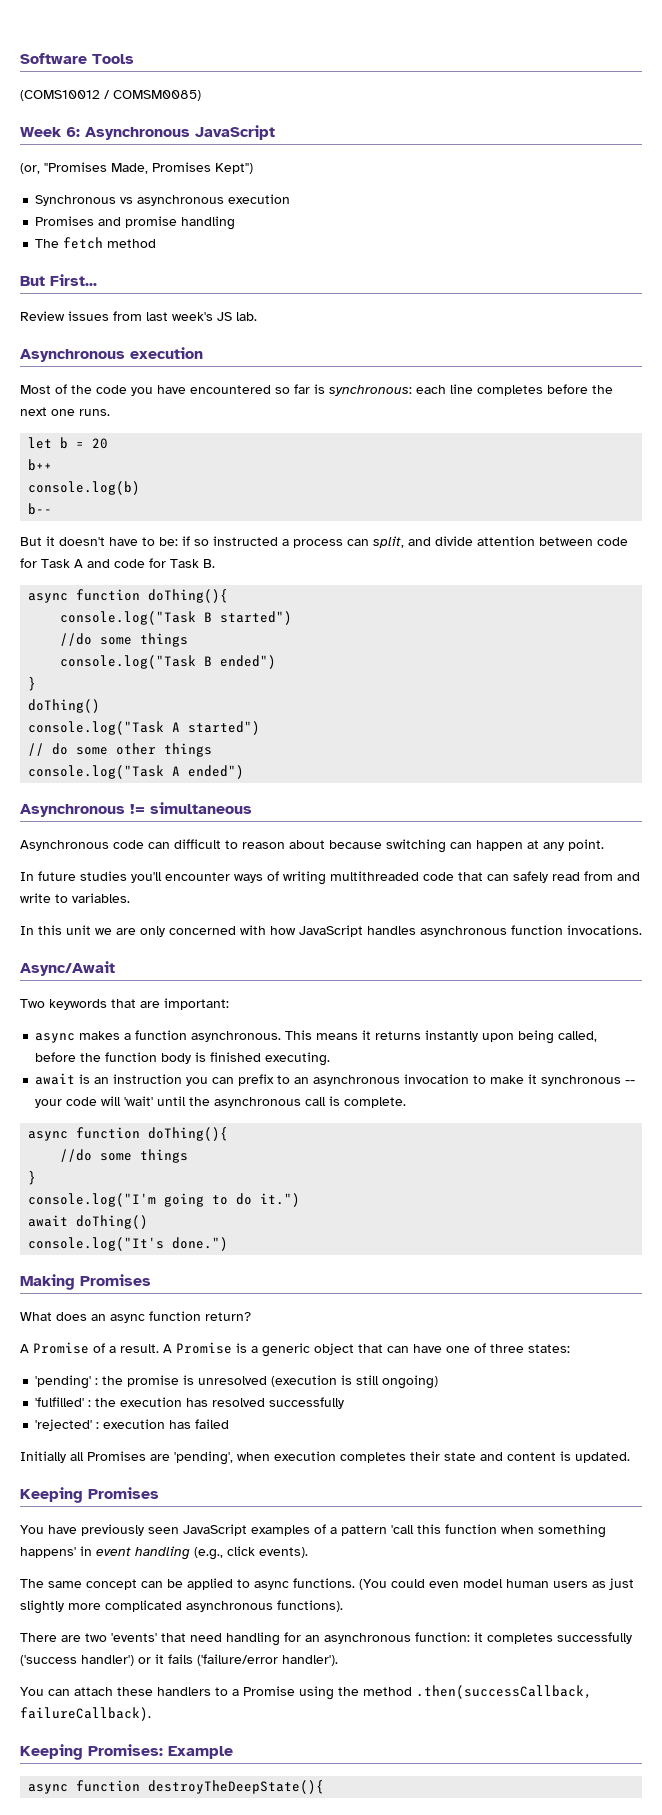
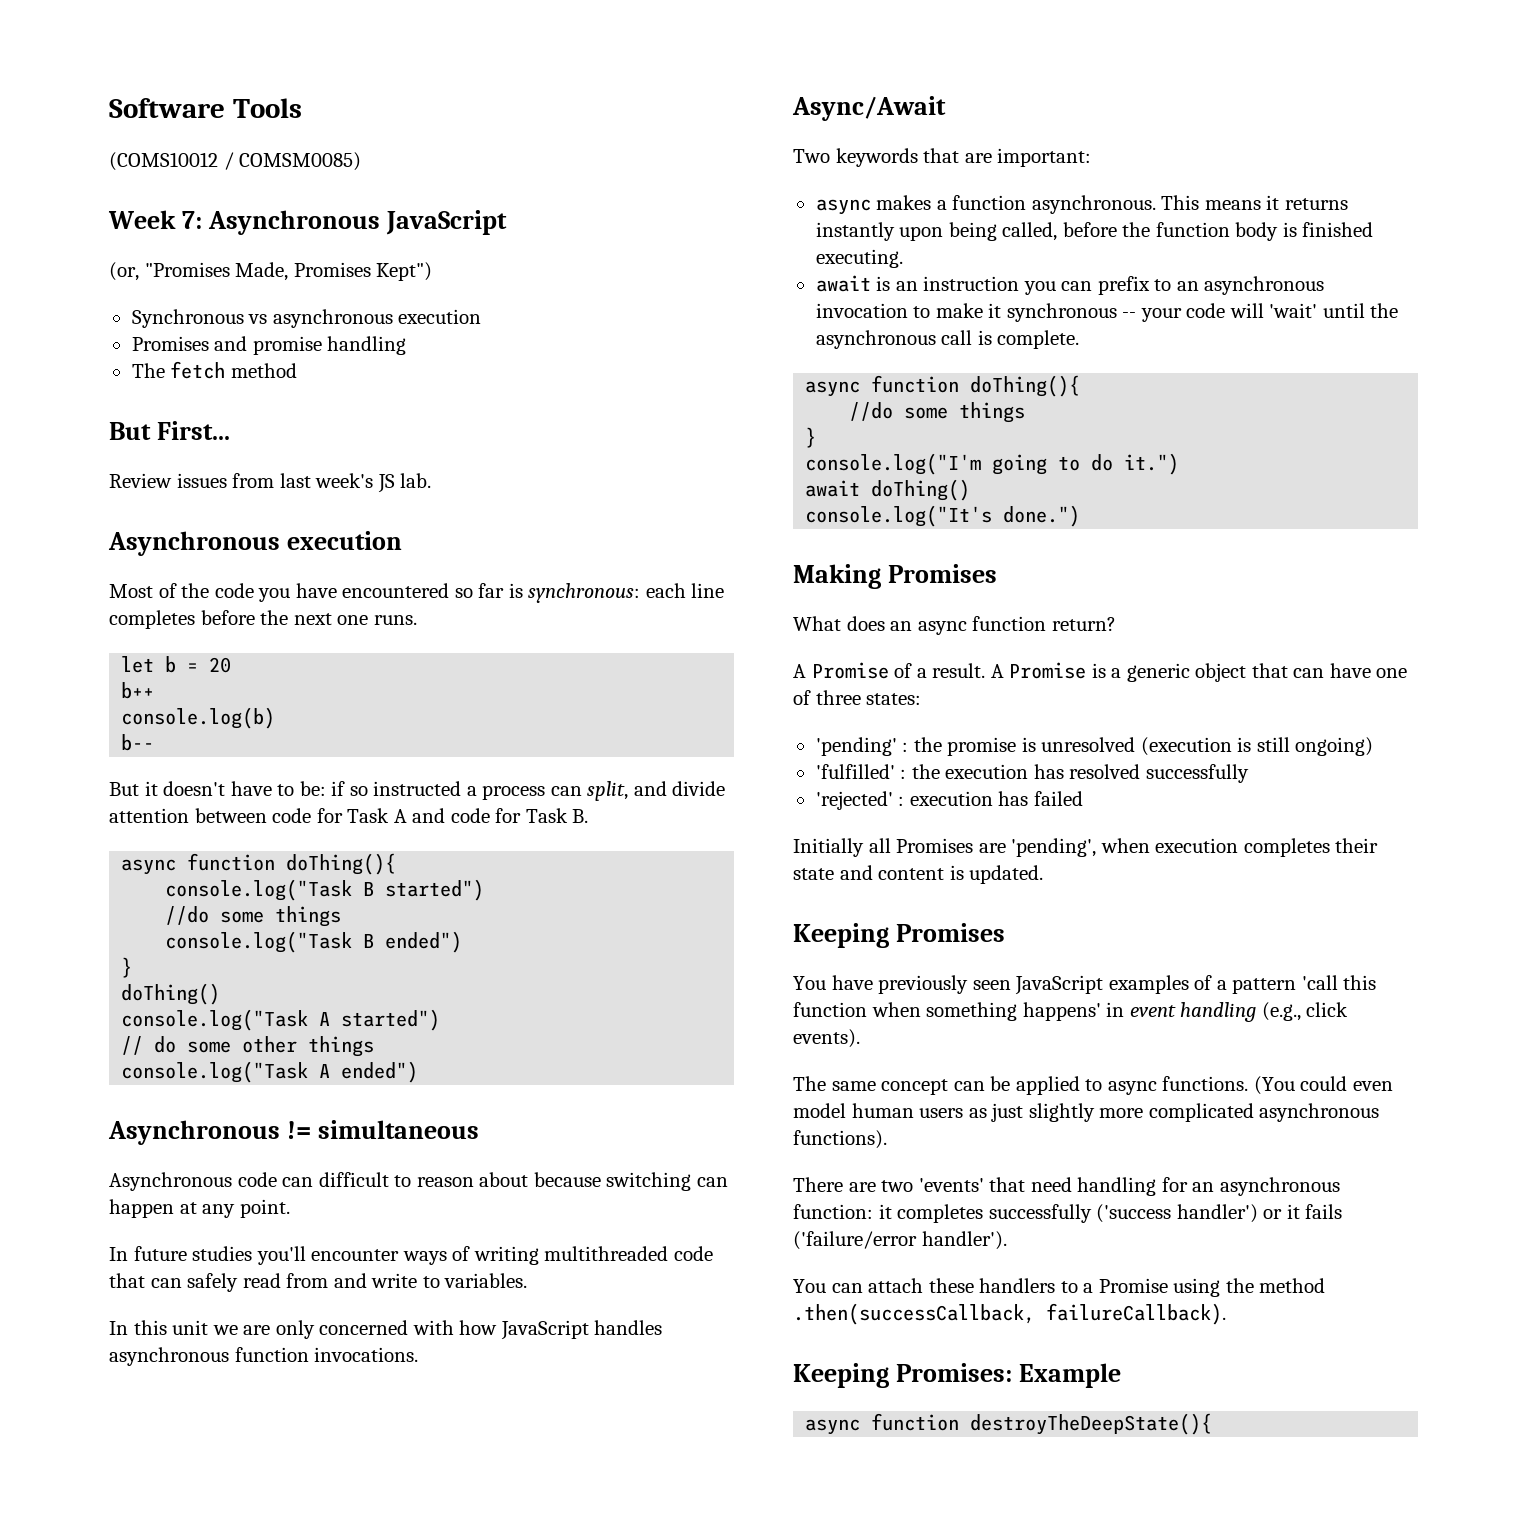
- Week 6: Asynchronous JavaScript
+ Week 7: Asynchronous JavaScript

